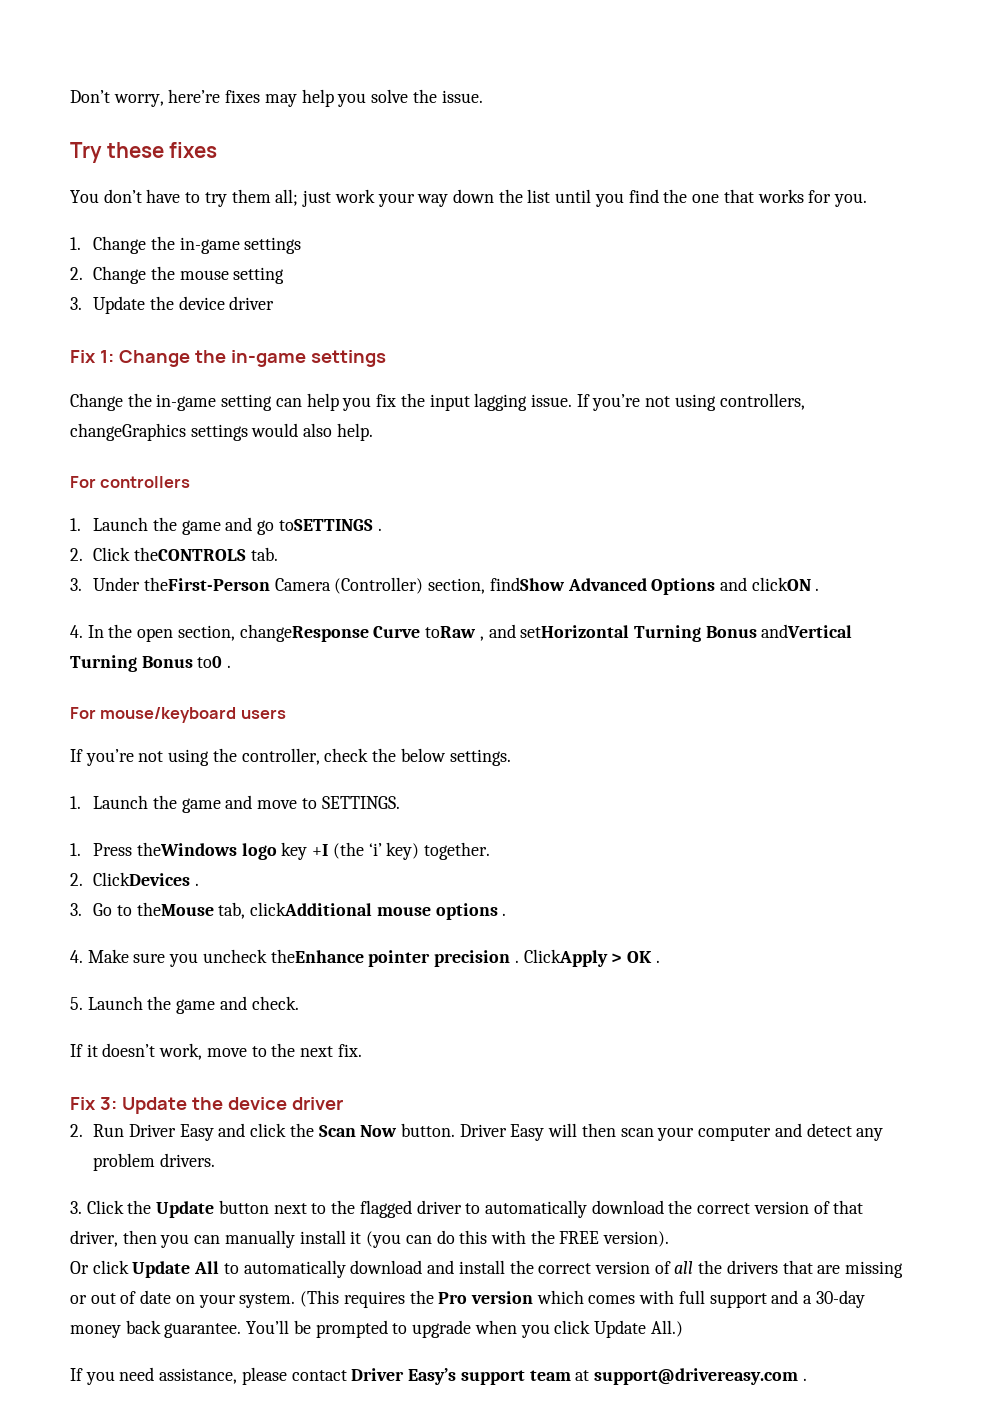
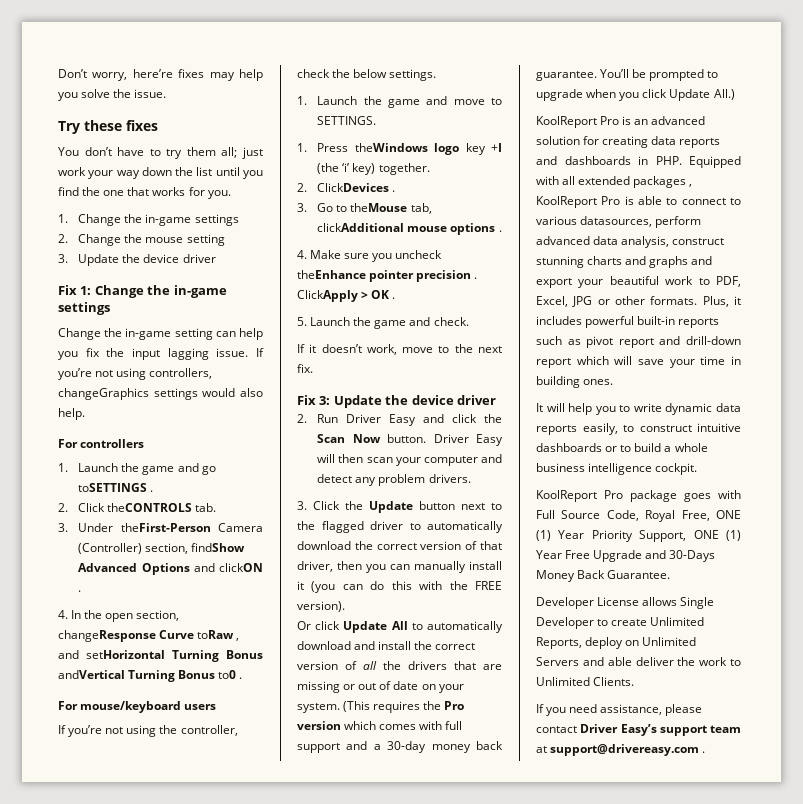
+ KoolReport Pro is an advanced solution for creating data reports and dashboards in PHP. Equipped with all extended packages , KoolReport Pro is able to connect to various datasources, perform advanced data analysis, construct stunning charts and graphs and export your beautiful work to PDF, Excel, JPG or other formats. Plus, it includes powerful built-in reports such as pivot report and drill-down report which will save your time in building ones.
+ It will help you to write dynamic data reports easily, to construct intuitive dashboards or to build a whole business intelligence cockpit.
+ KoolReport Pro package goes with Full Source Code, Royal Free, ONE (1) Year Priority Support, ONE (1) Year Free Upgrade and 30-Days Money Back Guarantee.
+ Developer License allows Single Developer to create Unlimited Reports, deploy on Unlimited Servers and able deliver the work to Unlimited Clients.

